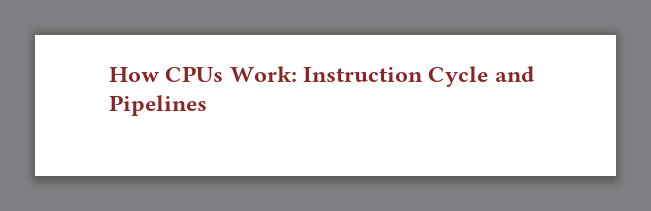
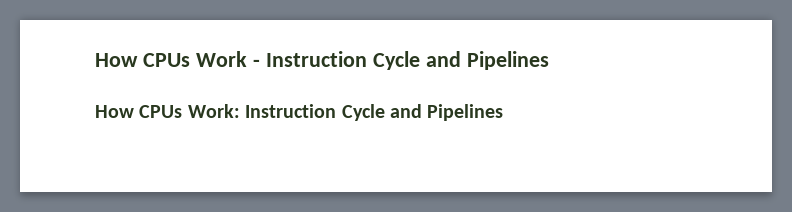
+ How CPUs Work - Instruction Cycle and Pipelines

